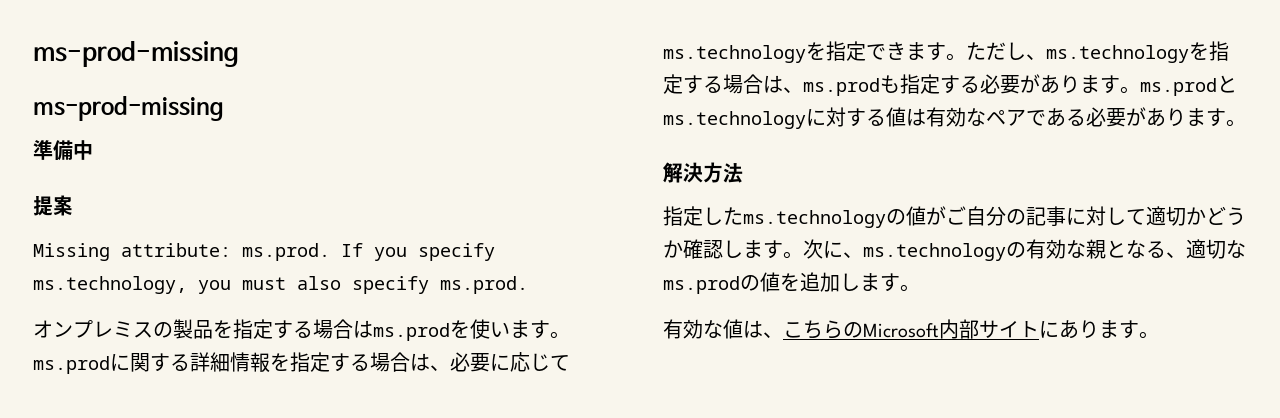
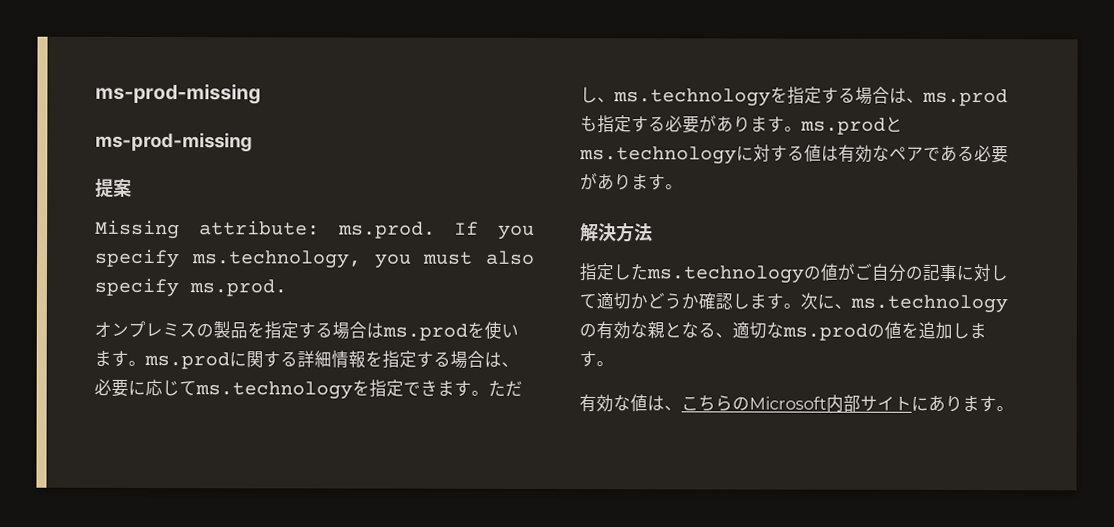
- 準備中

